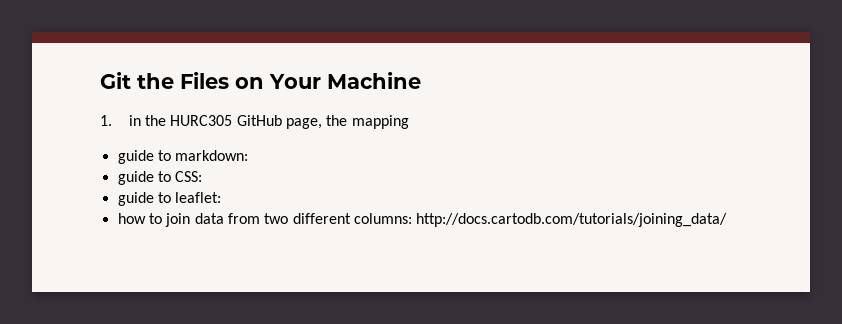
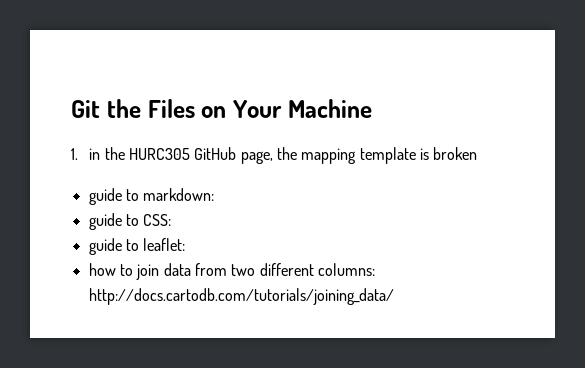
- 1. in the HURC305 GitHub page, the mapping
+ 1. in the HURC305 GitHub page, the mapping template is broken

